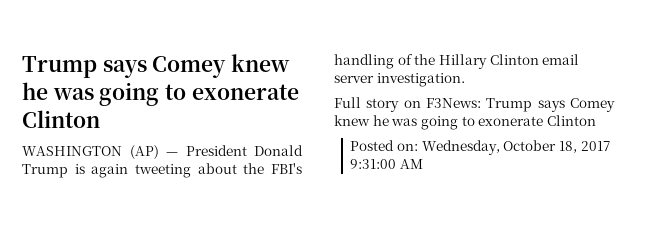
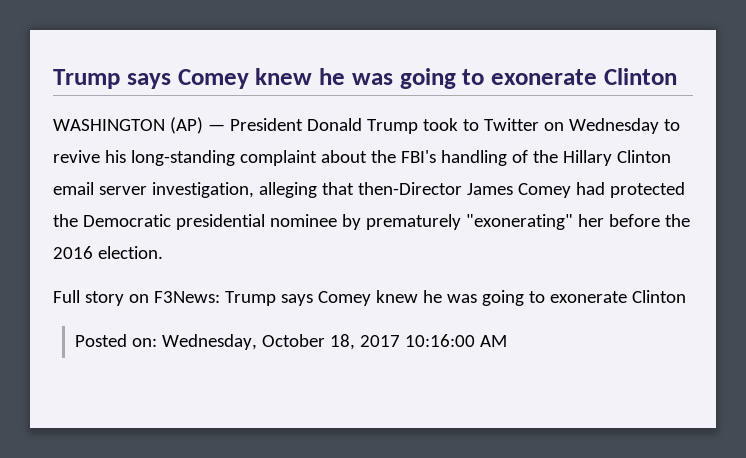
- WASHINGTON (AP) — President Donald Trump is again tweeting about the FBI's handling of the Hillary Clinton email server investigation.
+ WASHINGTON (AP) — President Donald Trump took to Twitter on Wednesday to revive his long-standing complaint about the FBI's handling of the Hillary Clinton email server investigation, alleging that then-Director James Comey had protected the Democratic presidential nominee by prematurely "exonerating" her before the 2016 election.
- Posted on: Wednesday, October 18, 2017 9:31:00 AM
+ Posted on: Wednesday, October 18, 2017 10:16:00 AM

